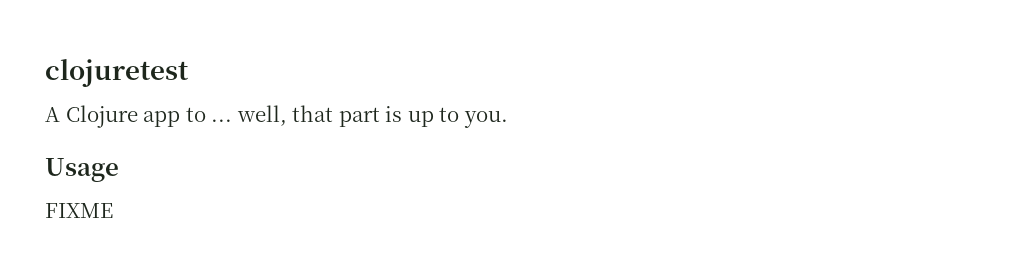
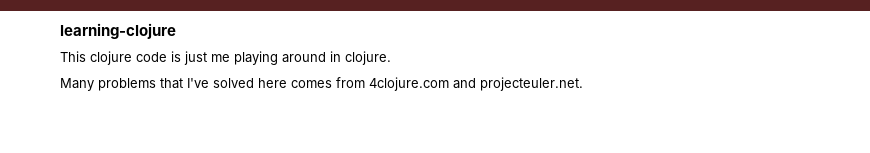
- clojuretest
- A Clojure app to ... well, that part is up to you.
- Usage
- FIXME
+ learning-clojure
+ This clojure code is just me playing around in clojure.
+ Many problems that I've solved here comes from 4clojure.com and projecteuler.net.

